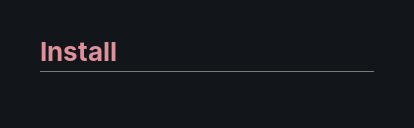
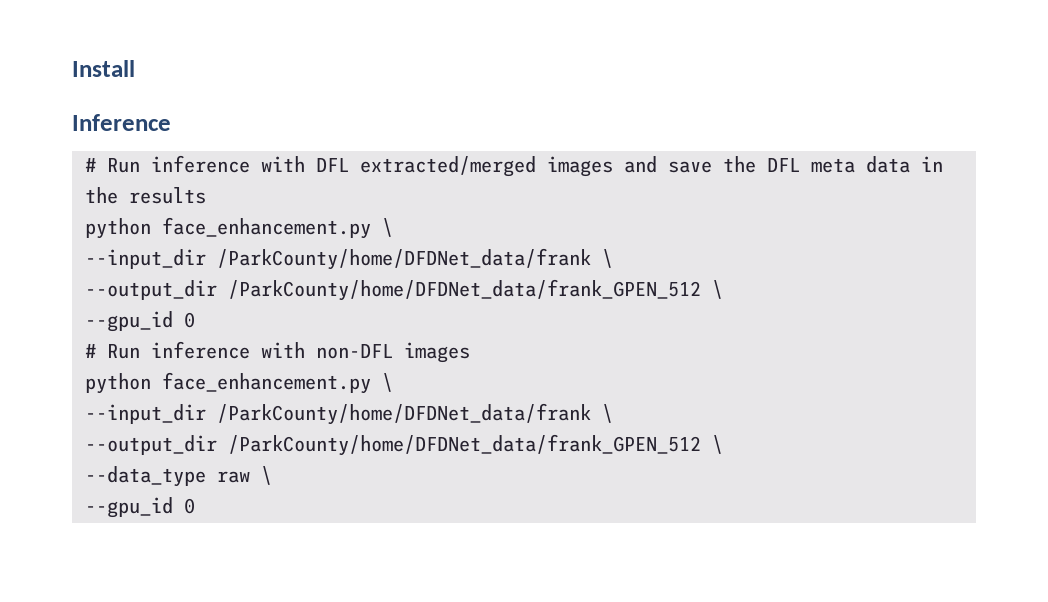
+ Inference
+ # Run inference with DFL extracted/merged images and save the DFL meta data in the results
+ python face_enhancement.py \
+ --input_dir /ParkCounty/home/DFDNet_data/frank \
+ --output_dir /ParkCounty/home/DFDNet_data/frank_GPEN_512 \
+ --gpu_id 0
+ # Run inference with non-DFL images
+ python face_enhancement.py \
+ --input_dir /ParkCounty/home/DFDNet_data/frank \
+ --output_dir /ParkCounty/home/DFDNet_data/frank_GPEN_512 \
+ --data_type raw \
+ --gpu_id 0

